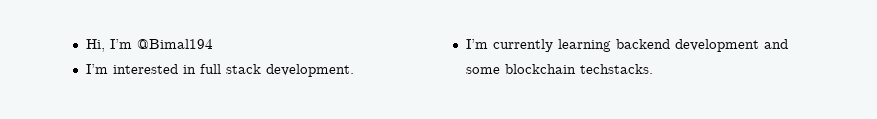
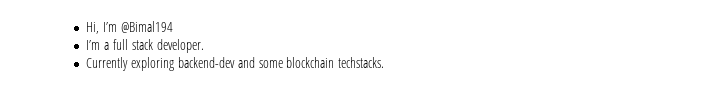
- I’m interested in full stack development.
- I’m currently learning backend development and some blockchain techstacks.
+ I’m a full stack developer.
+ Currently exploring backend-dev and some blockchain techstacks.

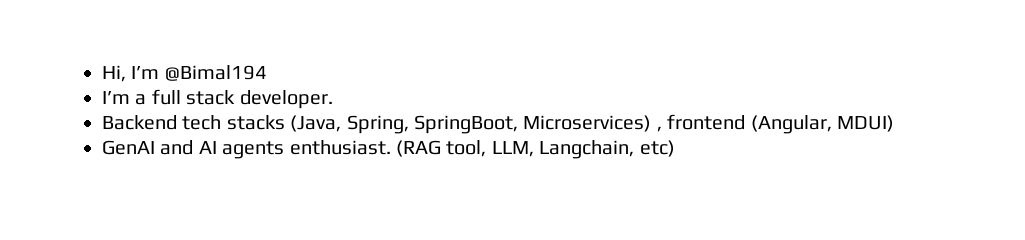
- Currently exploring backend-dev and some blockchain techstacks.
+ Backend tech stacks (Java, Spring, SpringBoot, Microservices) , frontend (Angular, MDUI)
+ GenAI and AI agents enthusiast. (RAG tool, LLM, Langchain, etc)

